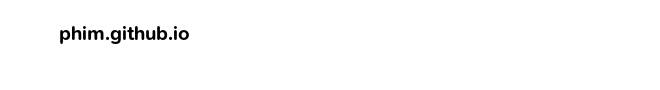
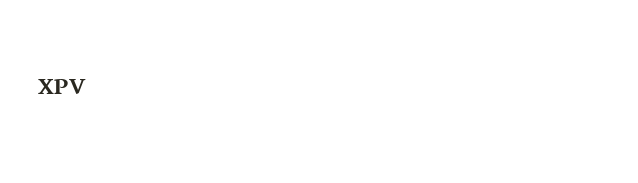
- phim.github.io
+ XPV

